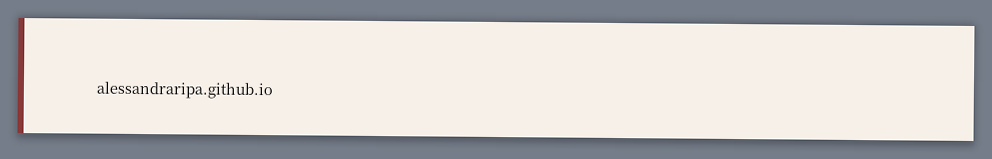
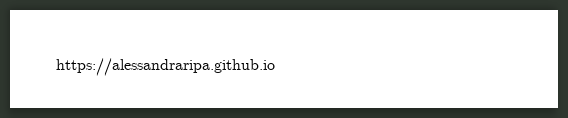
- alessandraripa.github.io
+ https://alessandraripa.github.io

